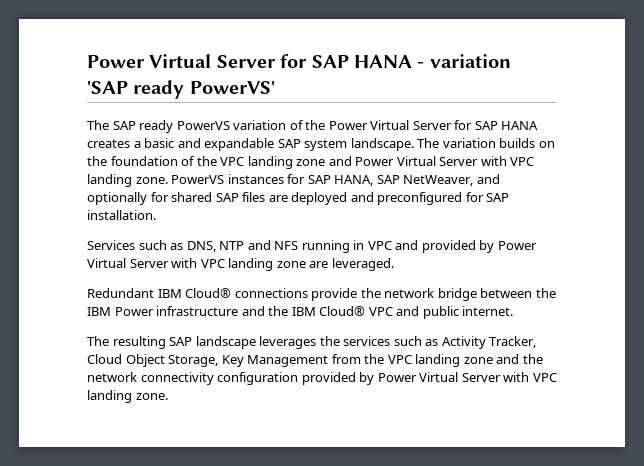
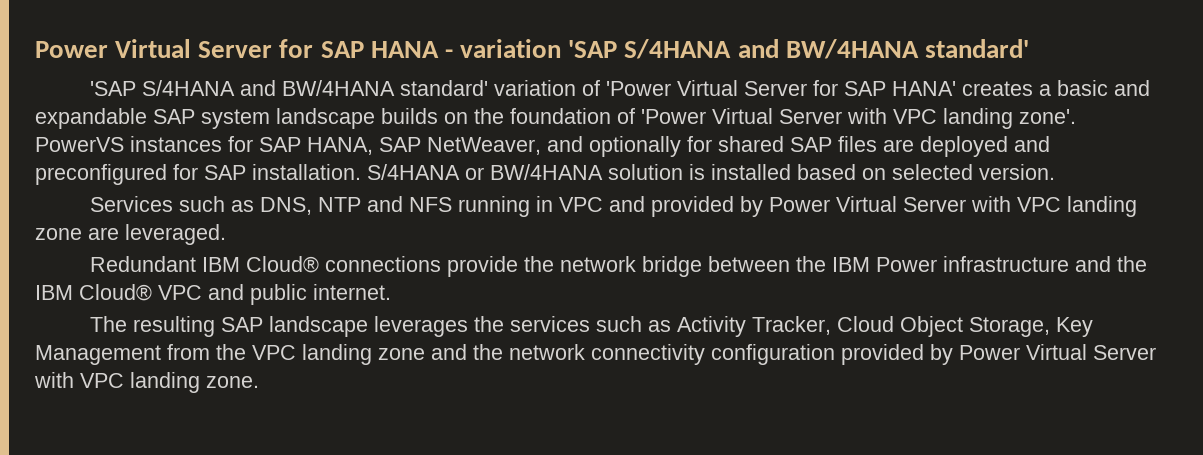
- Power Virtual Server for SAP HANA - variation 'SAP ready PowerVS'
- The SAP ready PowerVS variation of the Power Virtual Server for SAP HANA creates a basic and expandable SAP system landscape. The variation builds on the foundation of the VPC landing zone and Power Virtual Server with VPC landing zone.
+ Power Virtual Server for SAP HANA - variation 'SAP S/4HANA and BW/4HANA standard'
+ 'SAP S/4HANA and BW/4HANA standard' variation of 'Power Virtual Server for SAP HANA' creates a basic and expandable SAP system landscape builds on the foundation of 'Power Virtual Server with VPC landing zone'.
+ S/4HANA or BW/4HANA solution is installed based on selected version.

